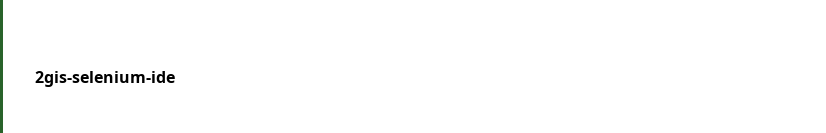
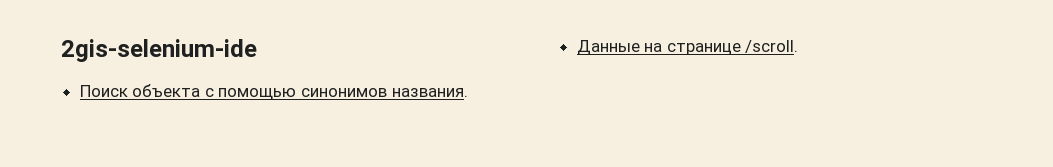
+ Поиск объекта с помощью синонимов названия.
+ Данные на странице /scroll.

